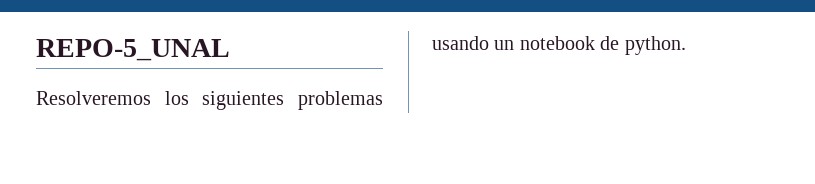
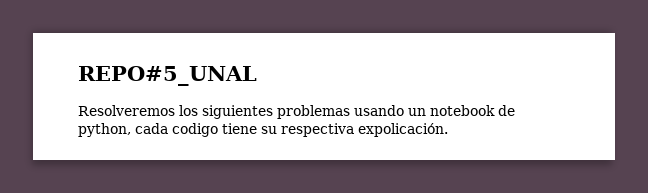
- REPO-5_UNAL
+ REPO#5_UNAL
- Resolveremos los siguientes problemas usando un notebook de python.
+ Resolveremos los siguientes problemas usando un notebook de python, cada codigo tiene su respectiva expolicación.

